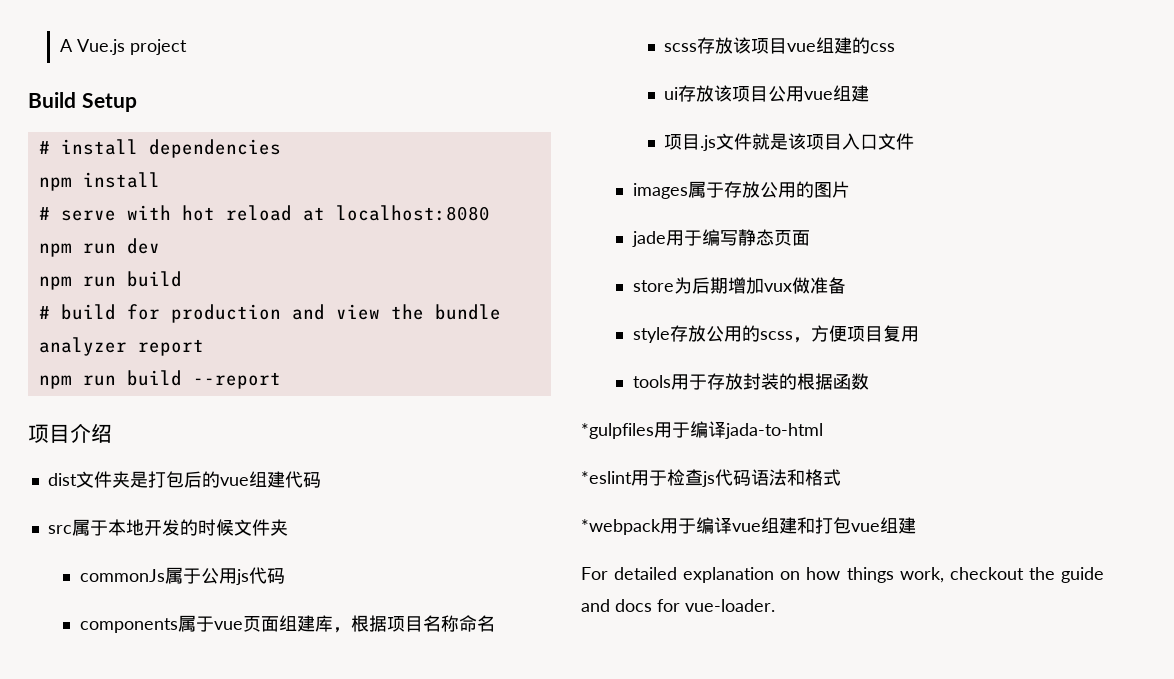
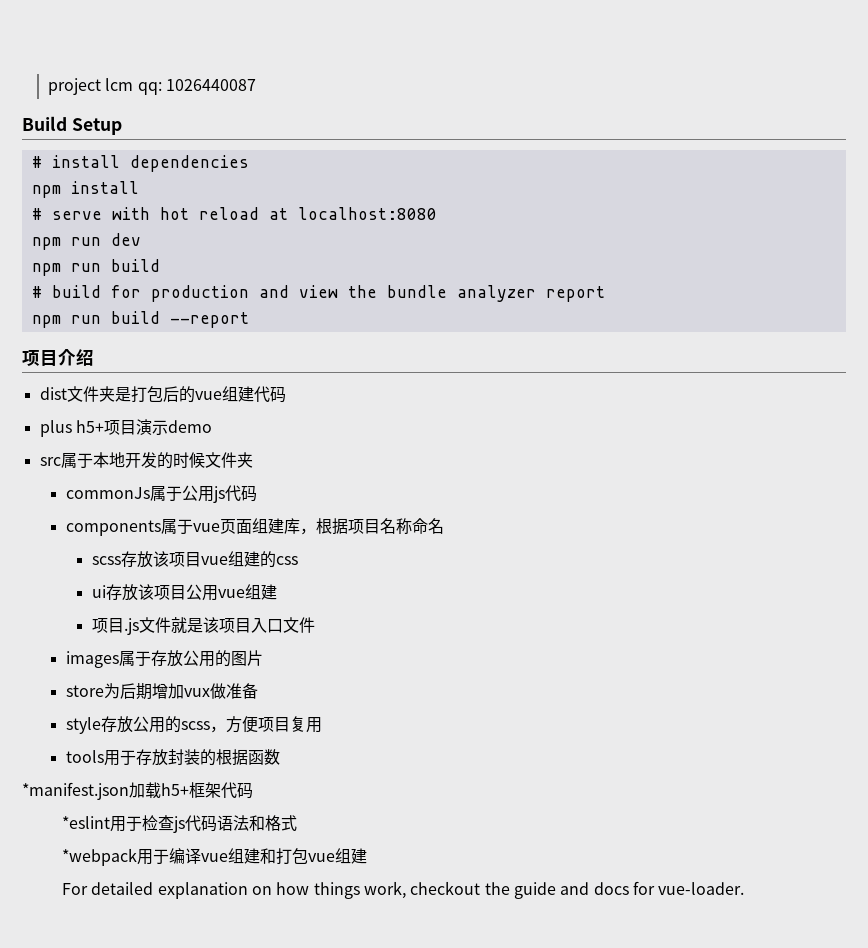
- A Vue.js project
+ project lcm qq: 1026440087
+ plus h5+项目演示demo
- jade用于编写静态页面
- *gulpfiles用于编译jada-to-html
+ *manifest.json加载h5+框架代码

